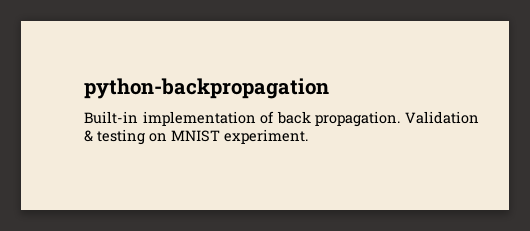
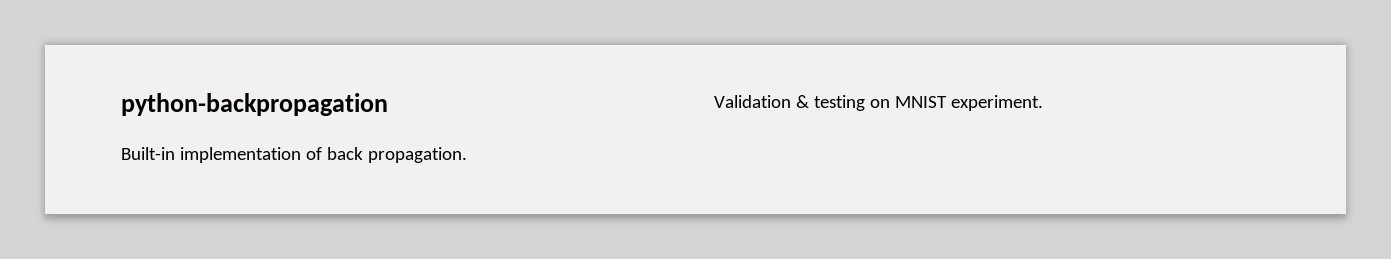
- Built-in implementation of back propagation. Validation & testing on MNIST experiment.
+ Built-in implementation of back propagation.
+ Validation & testing on MNIST experiment.

